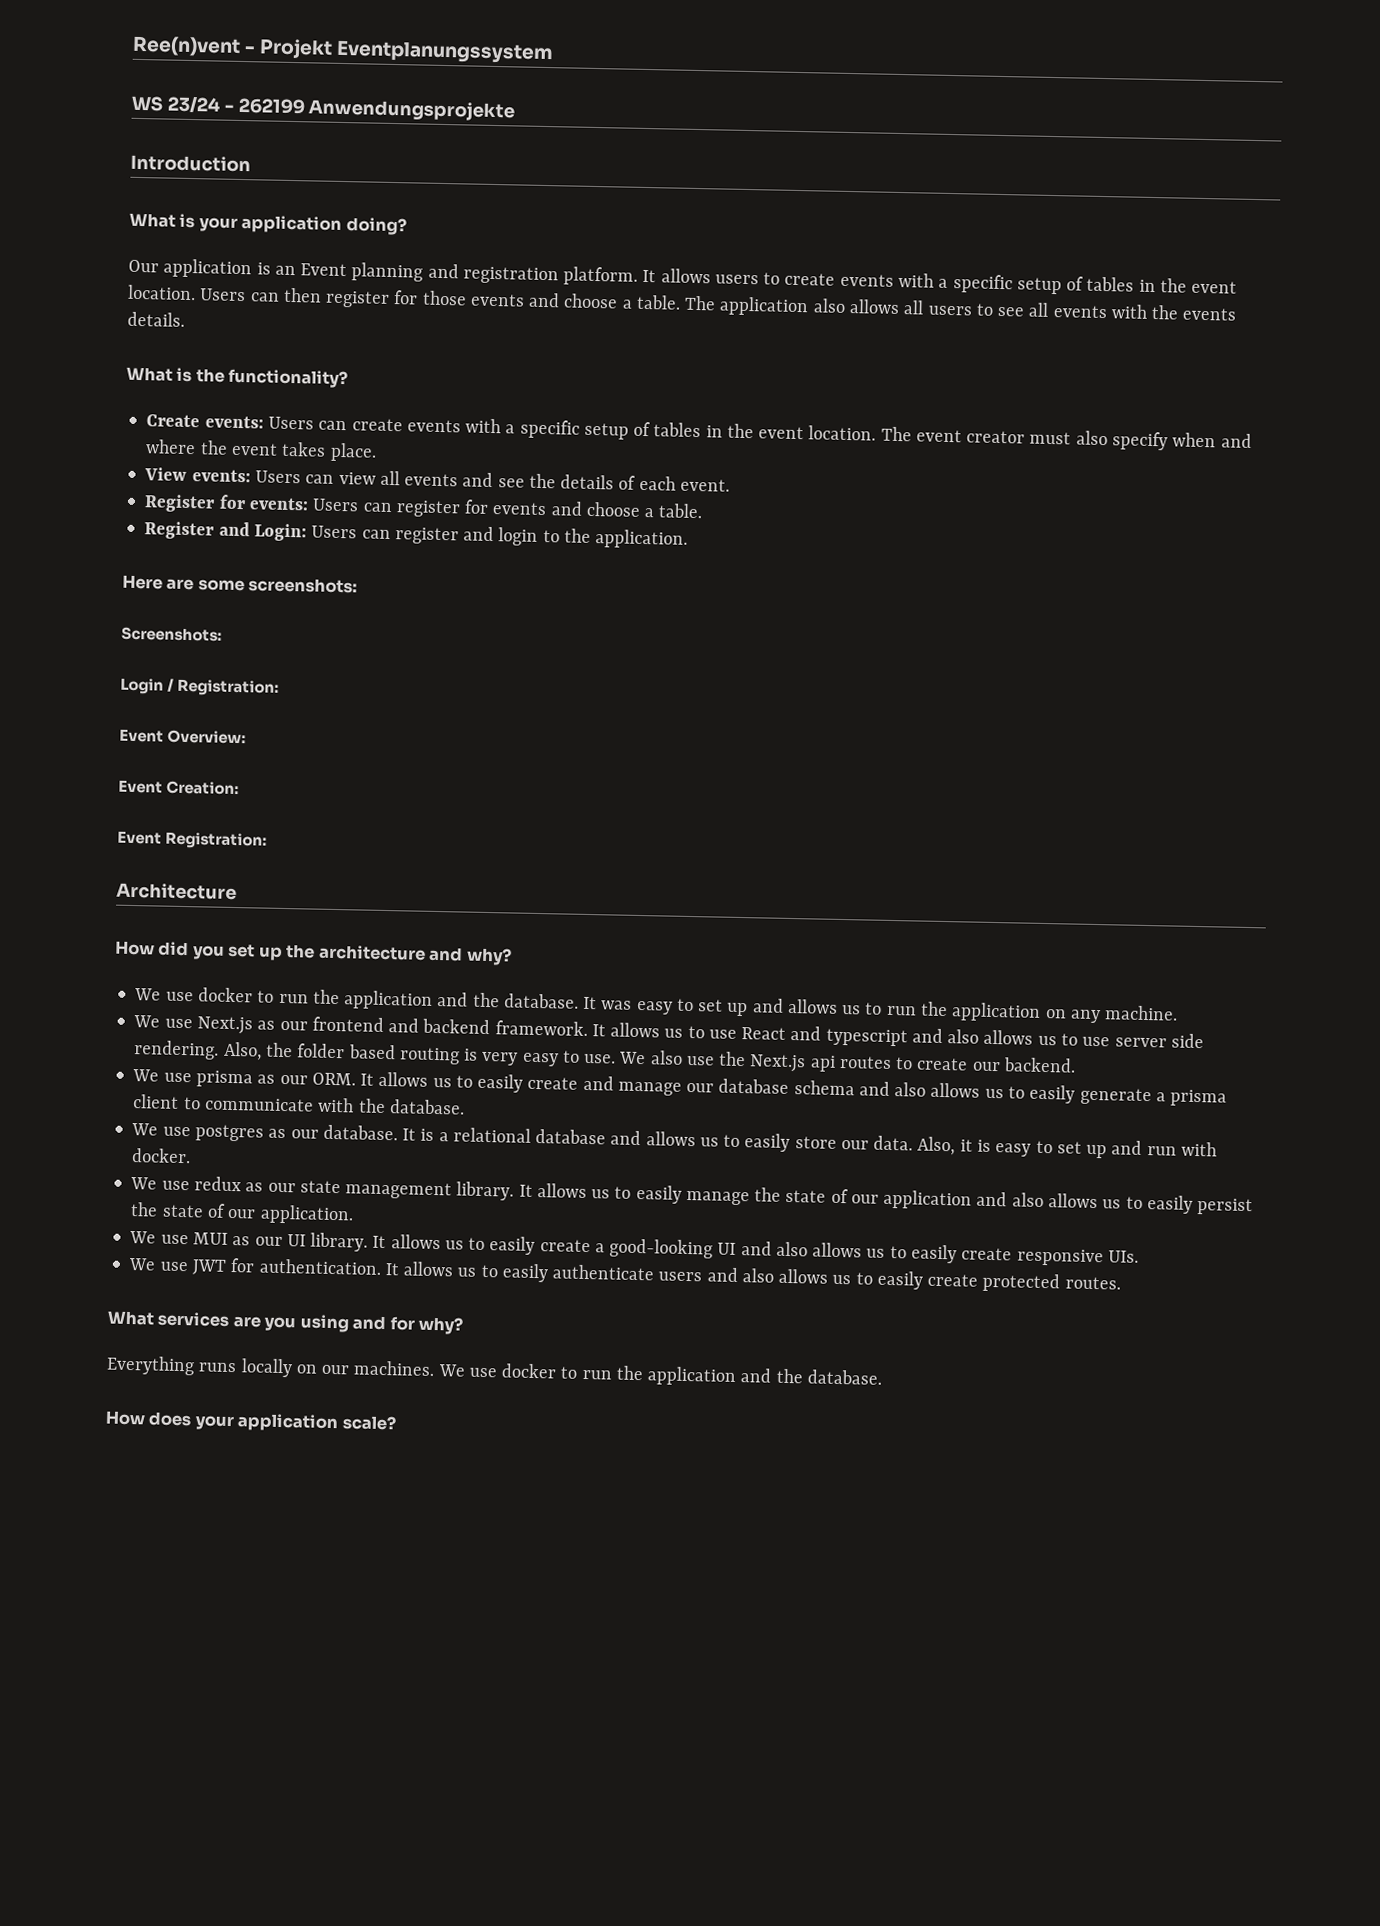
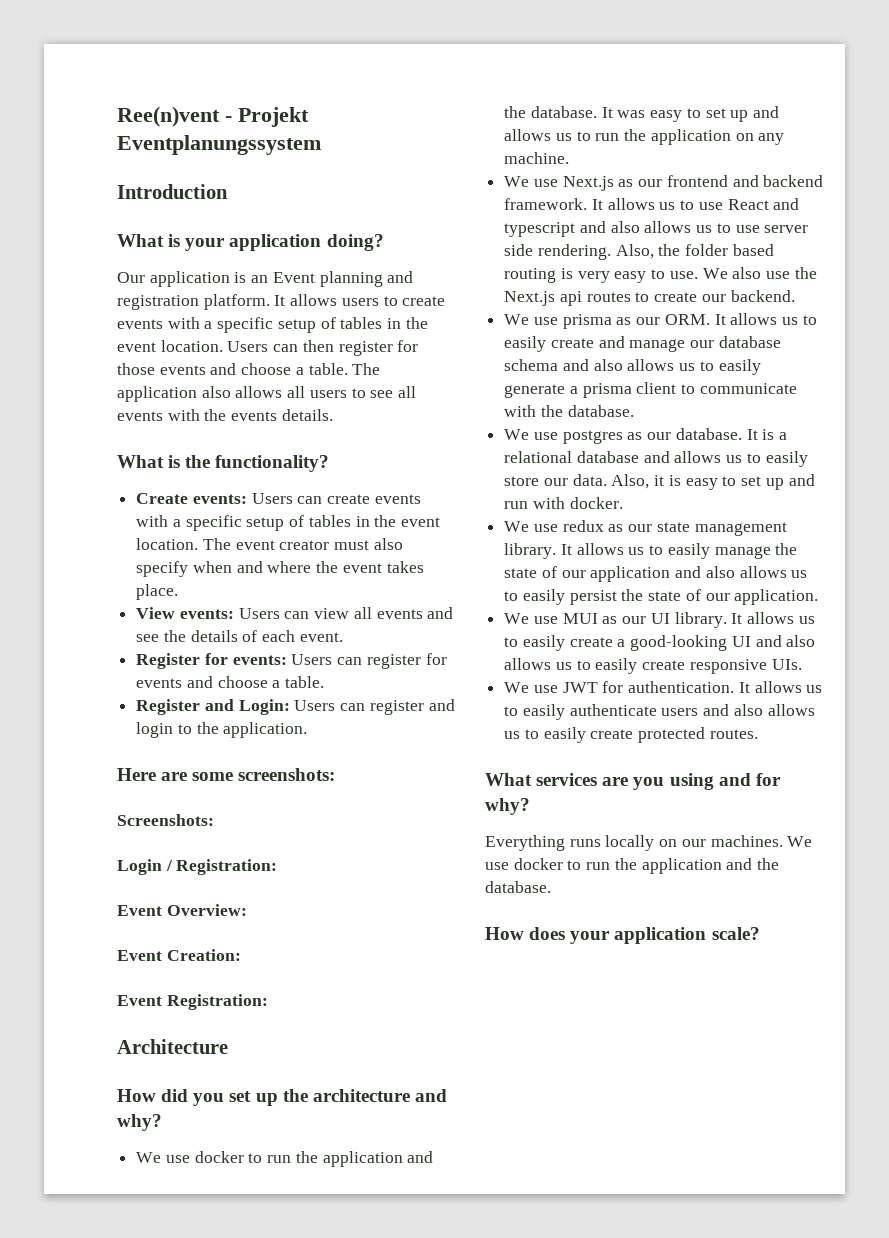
- WS 23/24 - 262199 Anwendungsprojekte

